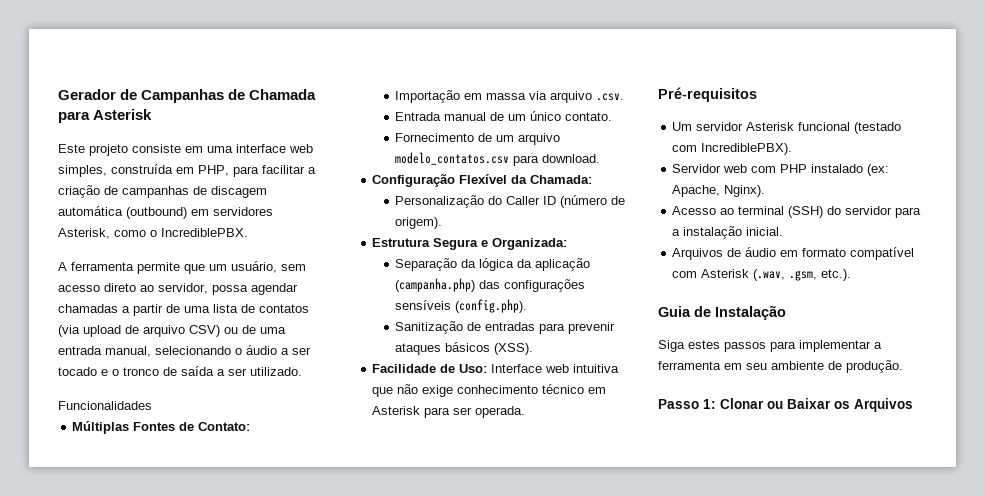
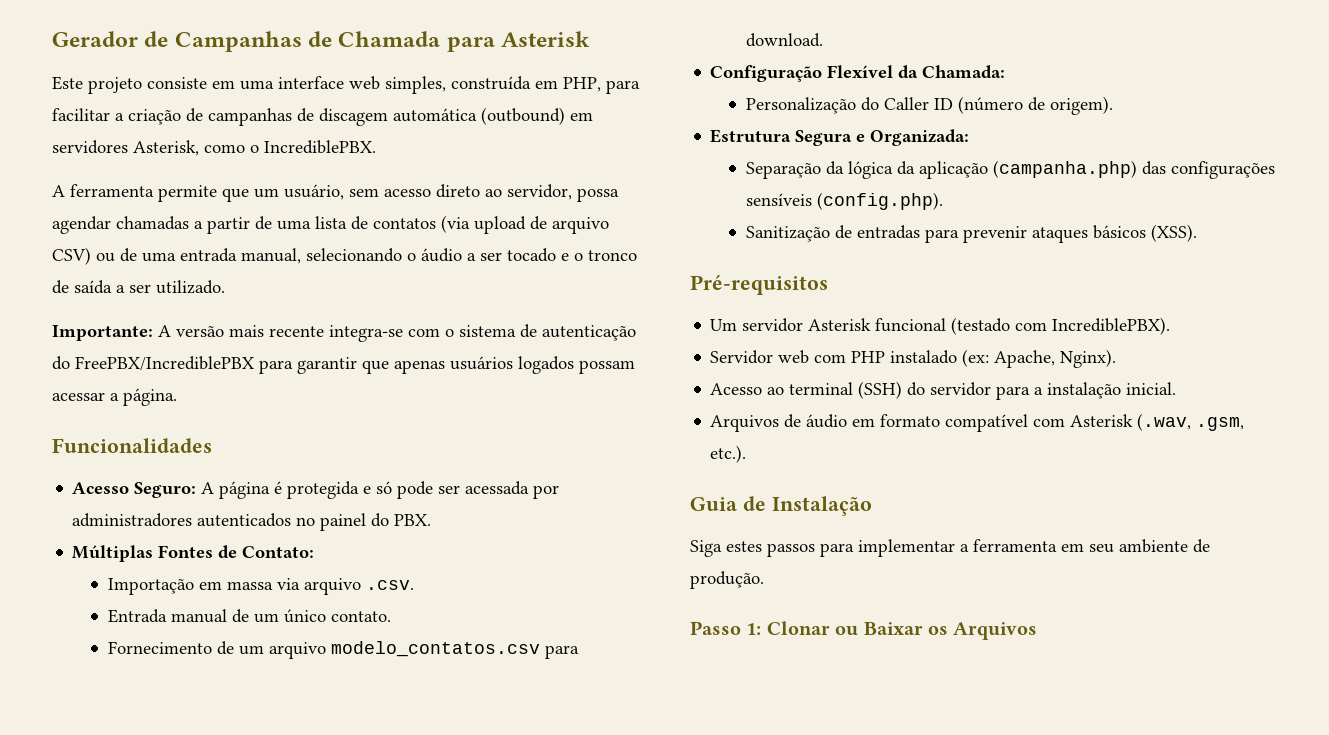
+ Importante: A versão mais recente integra-se com o sistema de autenticação do FreePBX/IncrediblePBX para garantir que apenas usuários logados possam acessar a página.
  Funcionalidades
+ Acesso Seguro: A página é protegida e só pode ser acessada por administradores autenticados no painel do PBX.
- Facilidade de Uso: Interface web intuitiva que não exige conhecimento técnico em Asterisk para ser operada.

